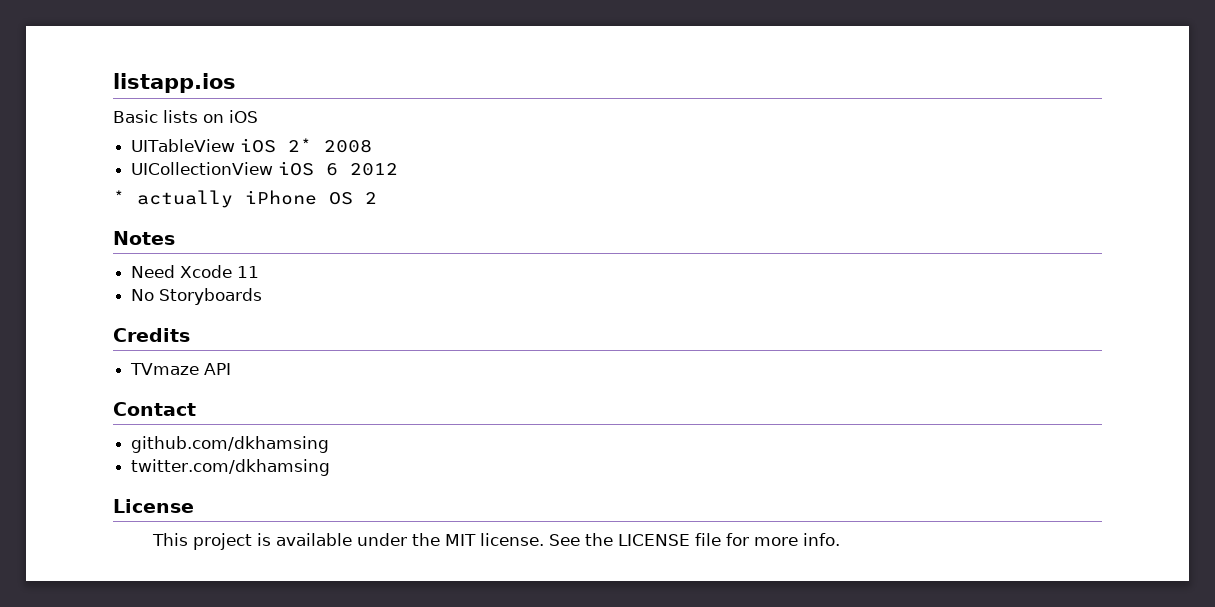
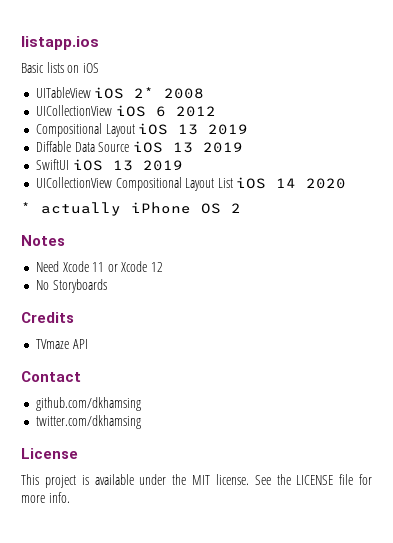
+ Compositional Layout iOS 13 2019
+ Diffable Data Source iOS 13 2019
+ SwiftUI iOS 13 2019
+ UICollectionView Compositional Layout List iOS 14 2020
- Need Xcode 11
+ Need Xcode 11 or Xcode 12

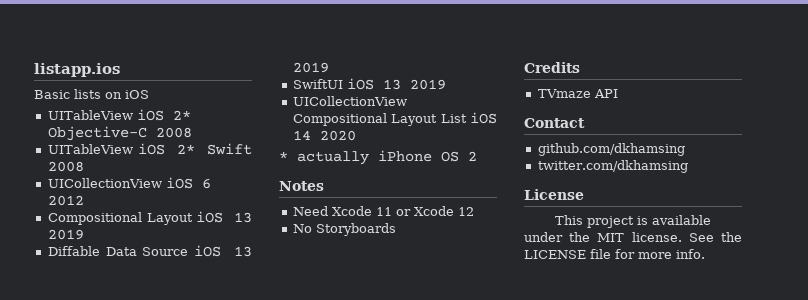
- UITableView iOS 2* 2008
+ UITableView iOS 2* Objective-C 2008
+ UITableView iOS 2* Swift 2008

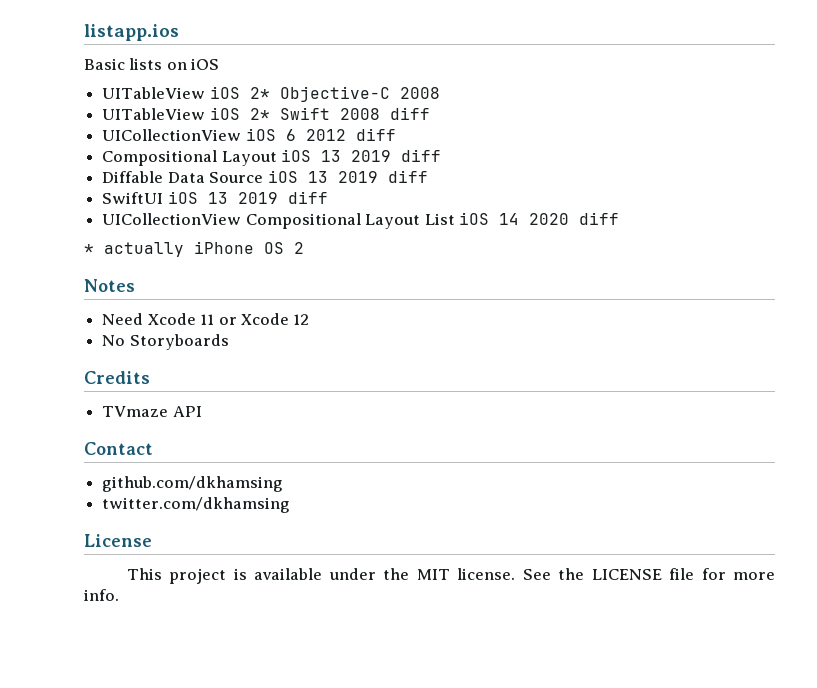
- UITableView iOS 2* Swift 2008
+ UITableView iOS 2* Swift 2008 diff
- UICollectionView iOS 6 2012
+ UICollectionView iOS 6 2012 diff
- Compositional Layout iOS 13 2019
+ Compositional Layout iOS 13 2019 diff
- Diffable Data Source iOS 13 2019
+ Diffable Data Source iOS 13 2019 diff
- SwiftUI iOS 13 2019
+ SwiftUI iOS 13 2019 diff
- UICollectionView Compositional Layout List iOS 14 2020
+ UICollectionView Compositional Layout List iOS 14 2020 diff

